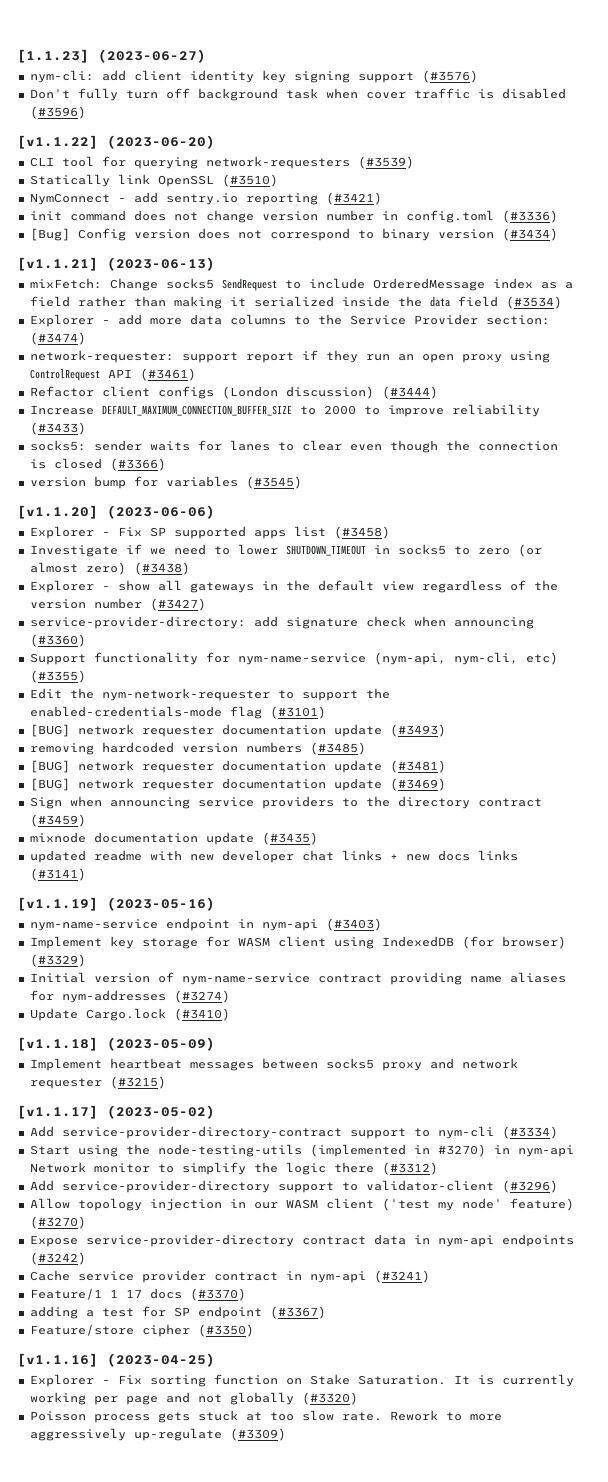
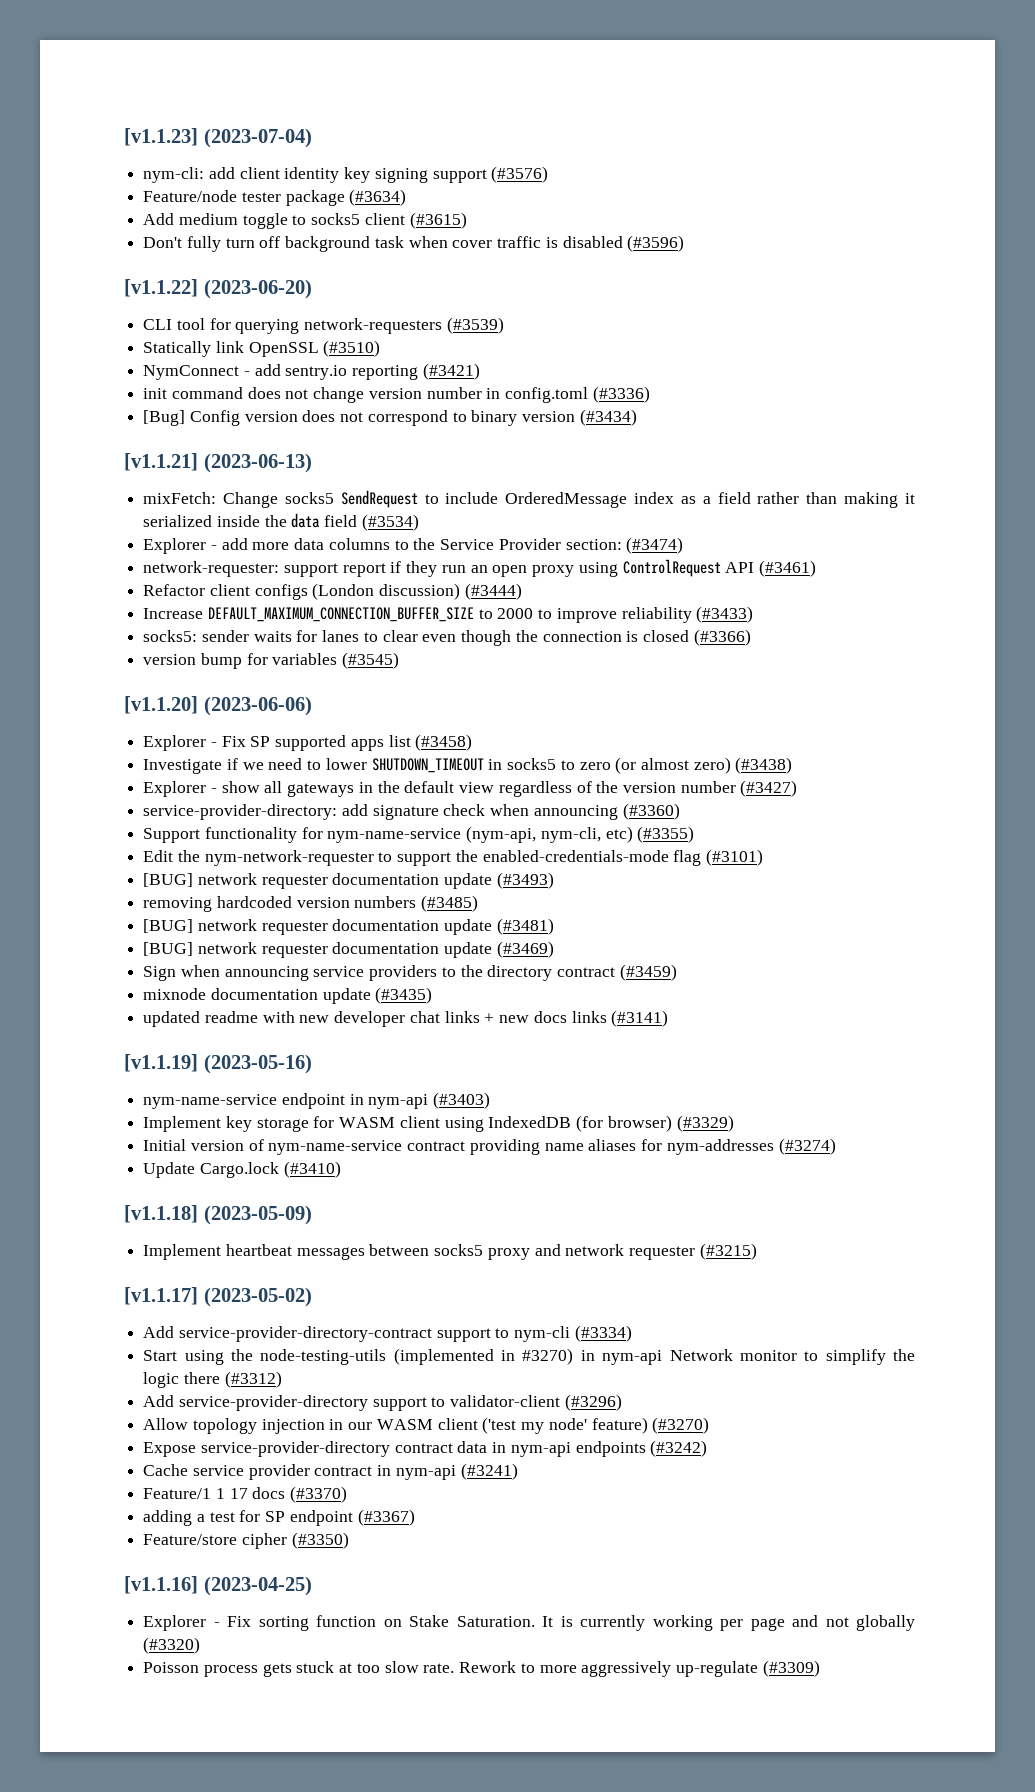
- [1.1.23] (2023-06-27)
+ [v1.1.23] (2023-07-04)
+ Feature/node tester package (#3634)
+ Add medium toggle to socks5 client (#3615)

